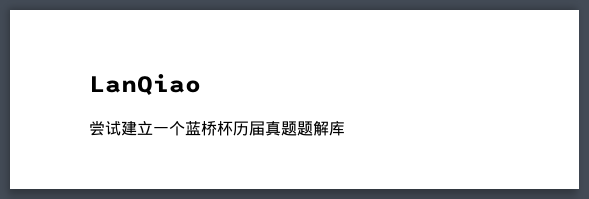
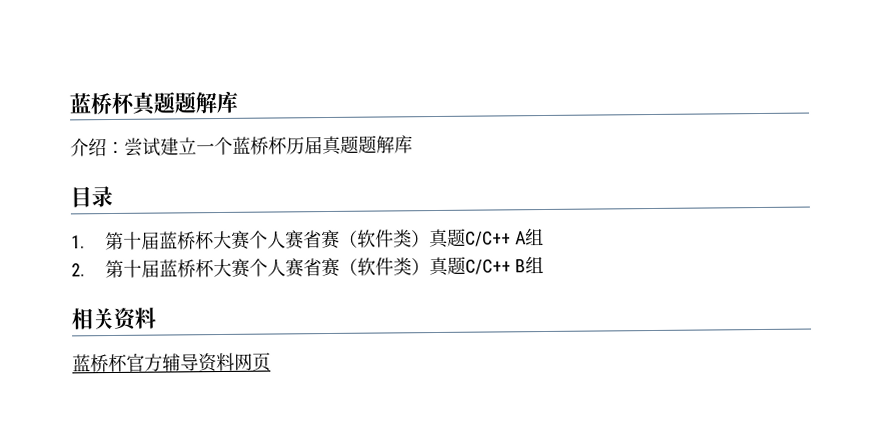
- LanQiao
- 尝试建立一个蓝桥杯历届真题题解库
+ 蓝桥杯真题题解库
+ 介绍：尝试建立一个蓝桥杯历届真题题解库
+ 目录
+ 1.第十届蓝桥杯大赛个人赛省赛（软件类）真题C/C++ A组
+ 2.第十届蓝桥杯大赛个人赛省赛（软件类）真题C/C++ B组
+ 相关资料
+ 蓝桥杯官方辅导资料网页

